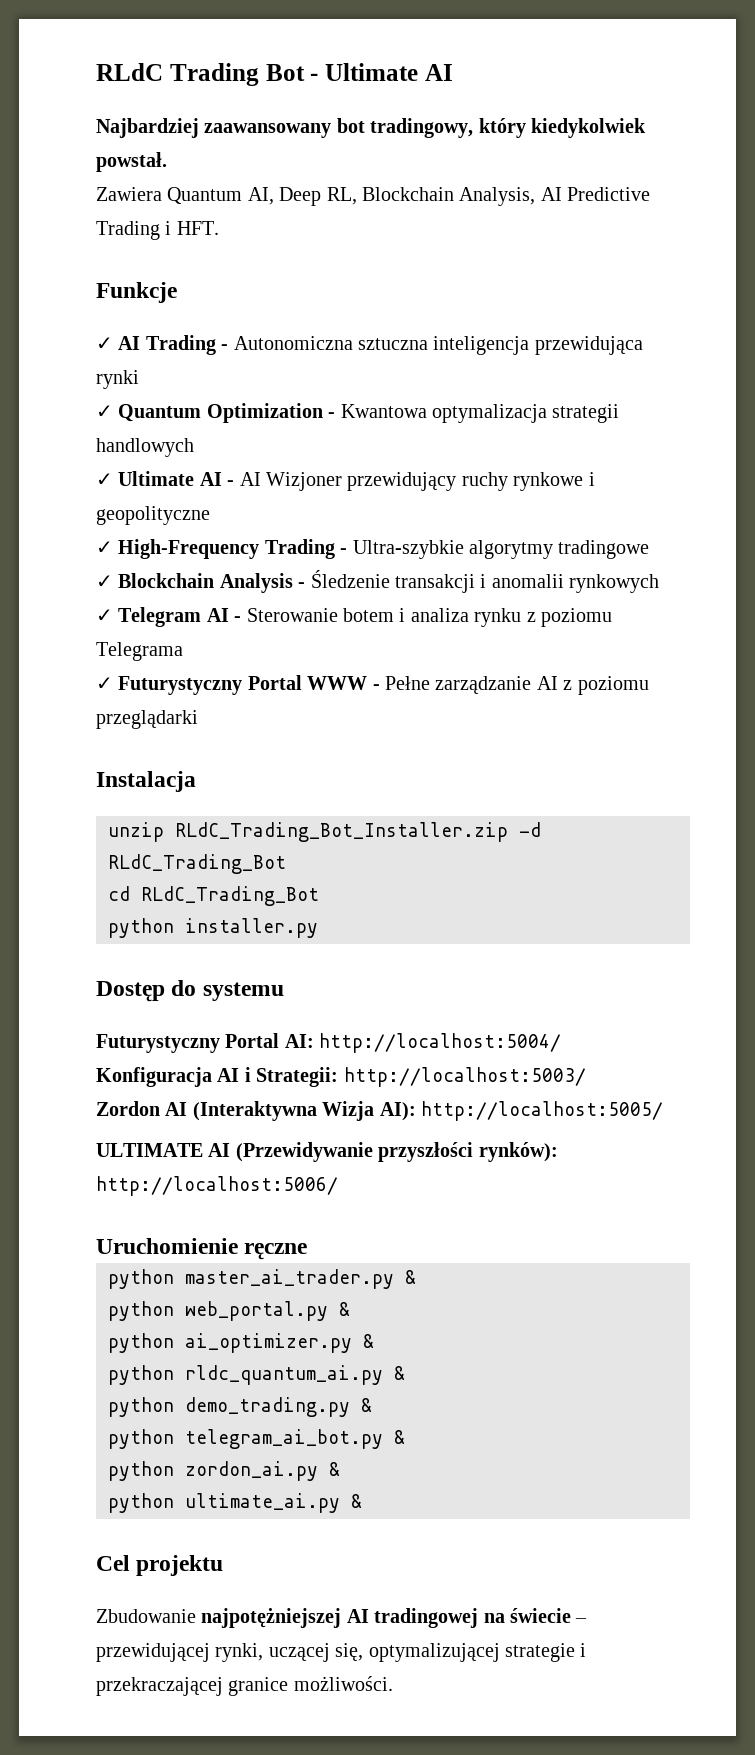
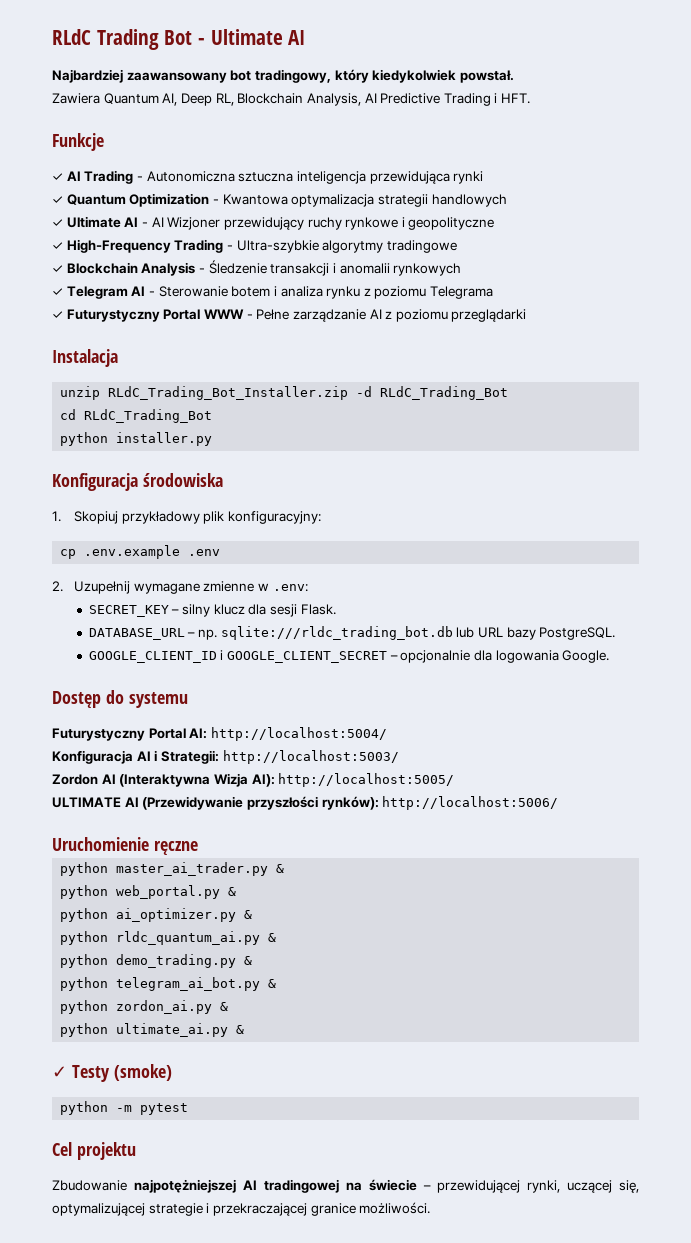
+ Konfiguracja środowiska
+ 1. Skopiuj przykładowy plik konfiguracyjny:
+ cp .env.example .env
+ 2. Uzupełnij wymagane zmienne w .env:
+ SECRET_KEY – silny klucz dla sesji Flask.
+ DATABASE_URL – np. sqlite:///rldc_trading_bot.db lub URL bazy PostgreSQL.
+ GOOGLE_CLIENT_ID i GOOGLE_CLIENT_SECRET – opcjonalnie dla logowania Google.
+ ✓ Testy (smoke)
+ python -m pytest

